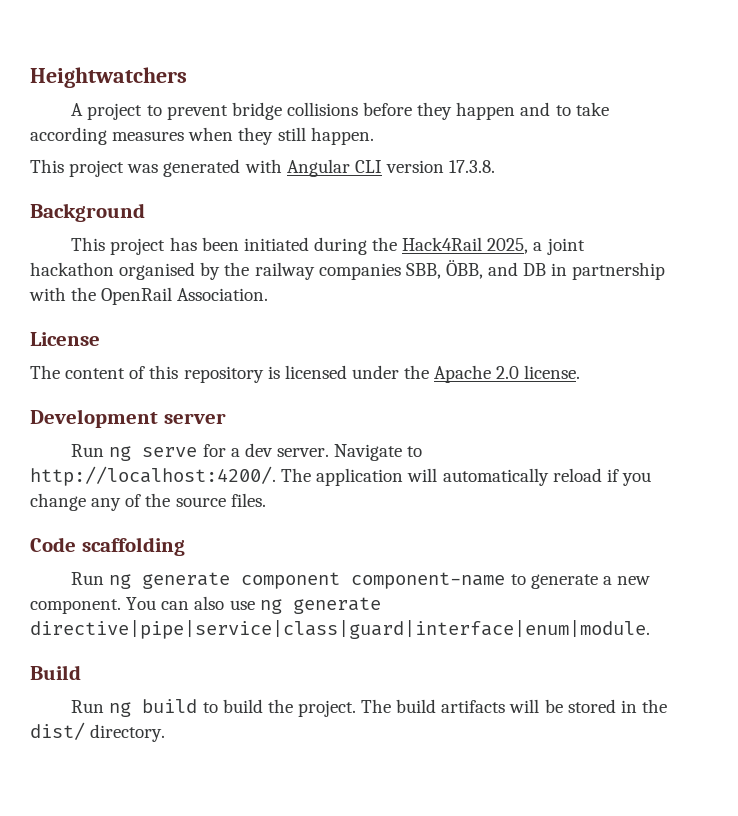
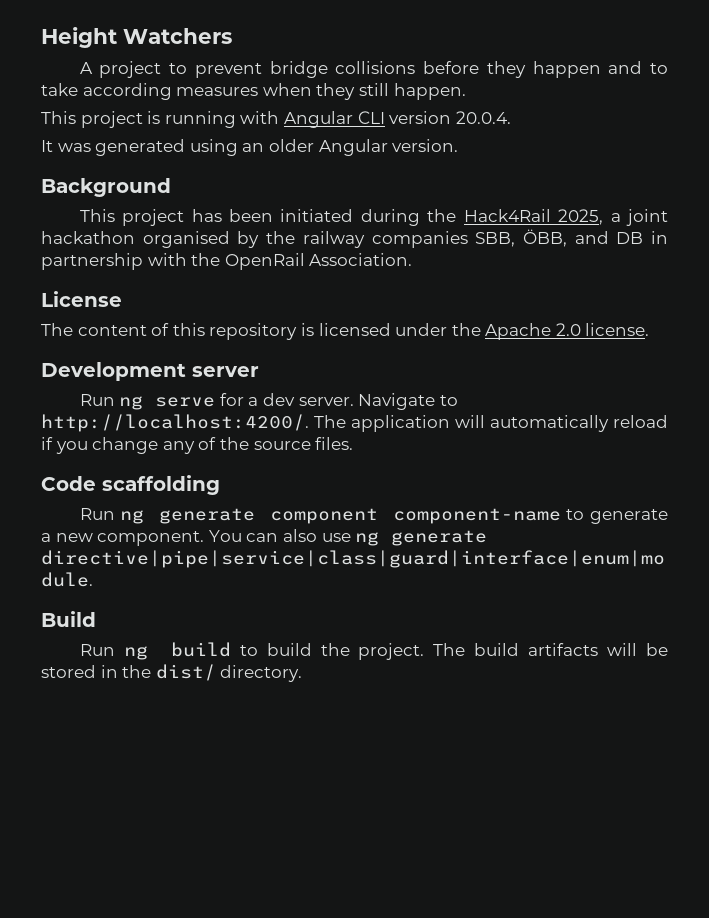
- Heightwatchers
+ Height Watchers
- This project was generated with Angular CLI version 17.3.8.
+ This project is running with Angular CLI version 20.0.4.
+ It was generated using an older Angular version.

